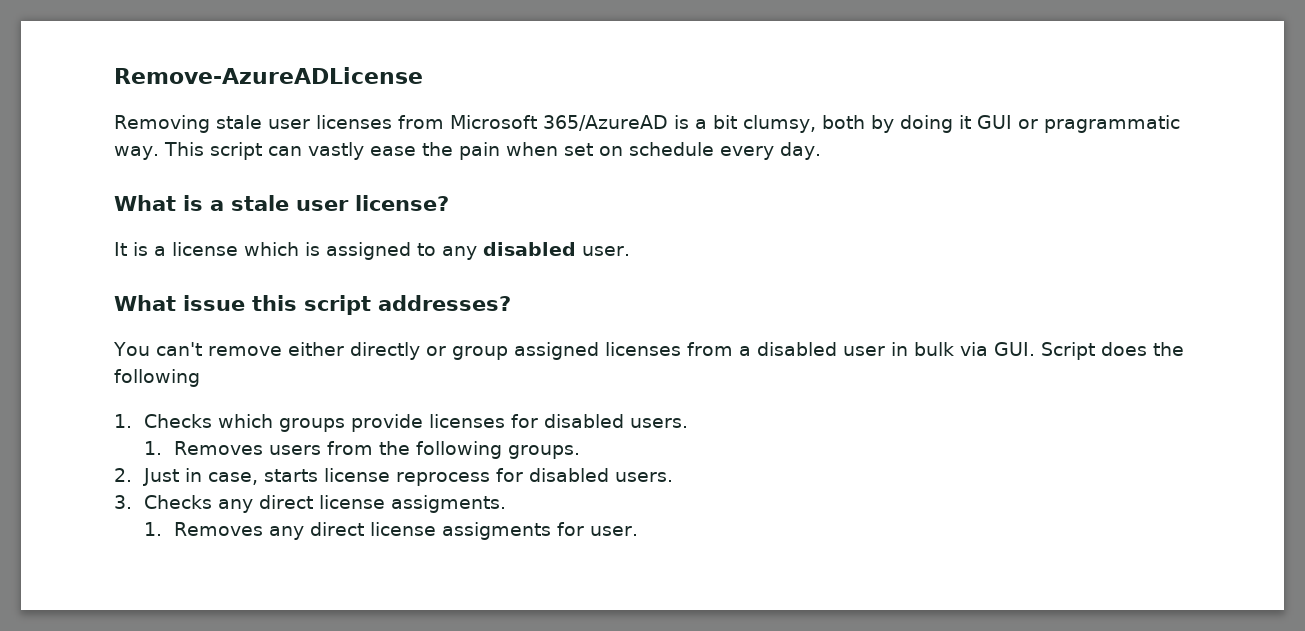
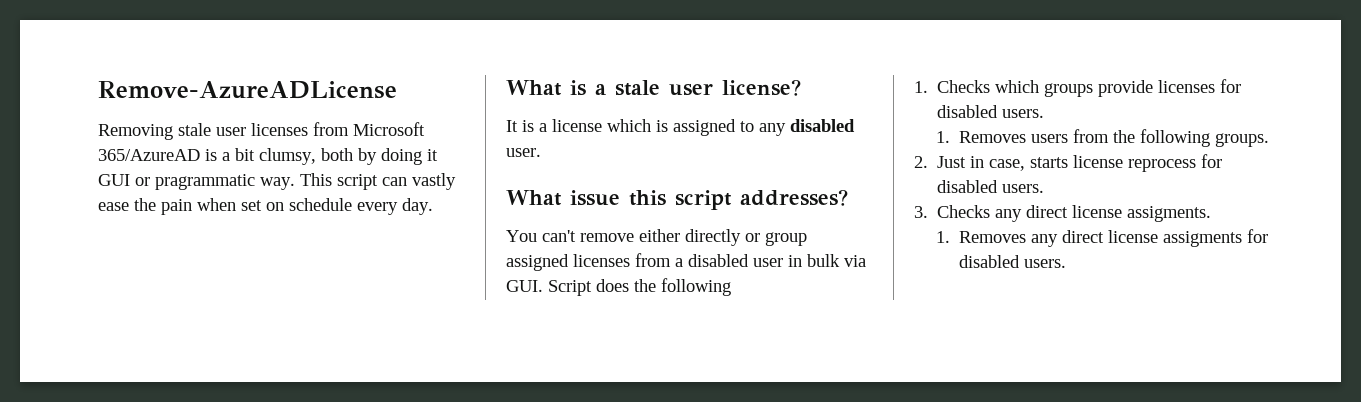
- 1. Removes any direct license assigments for user.
+ 1. Removes any direct license assigments for disabled users.

